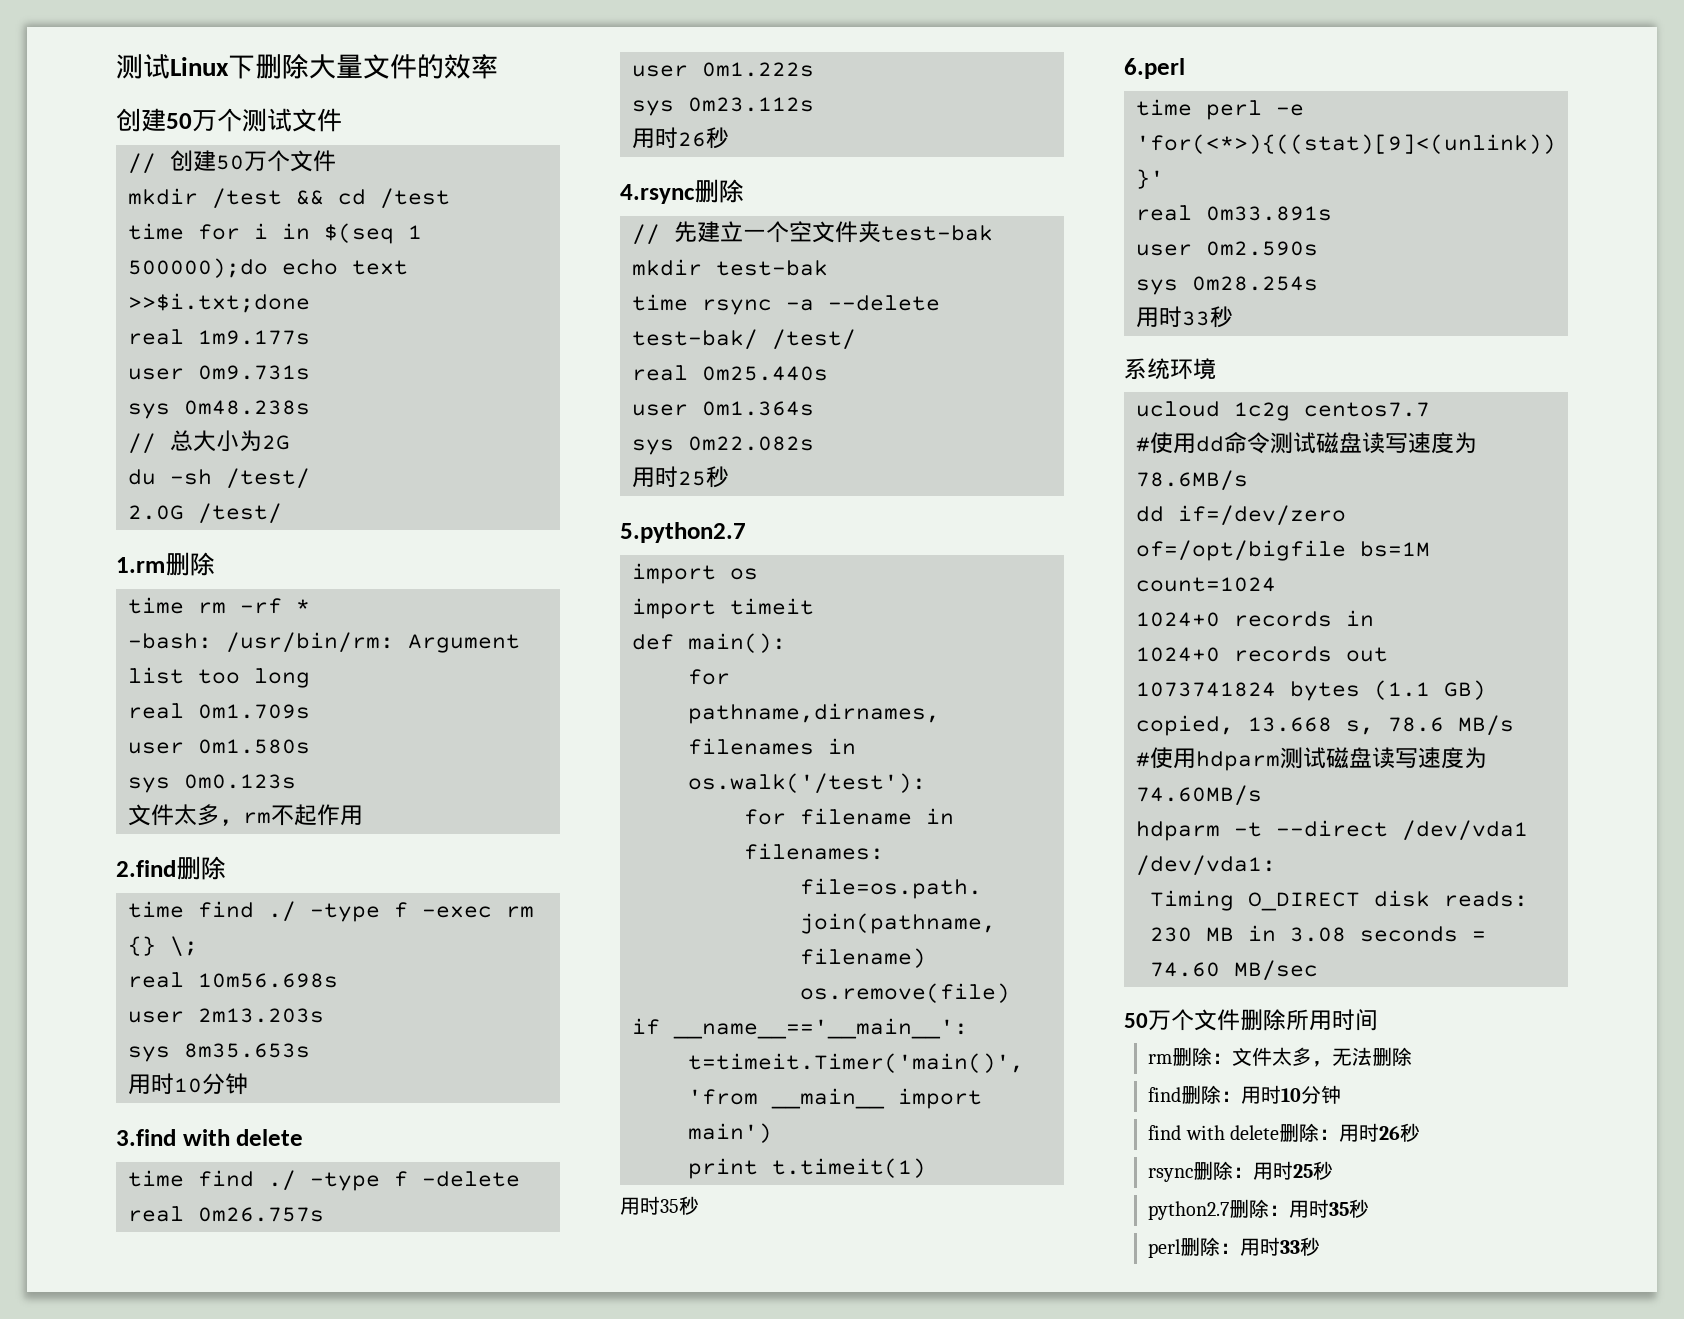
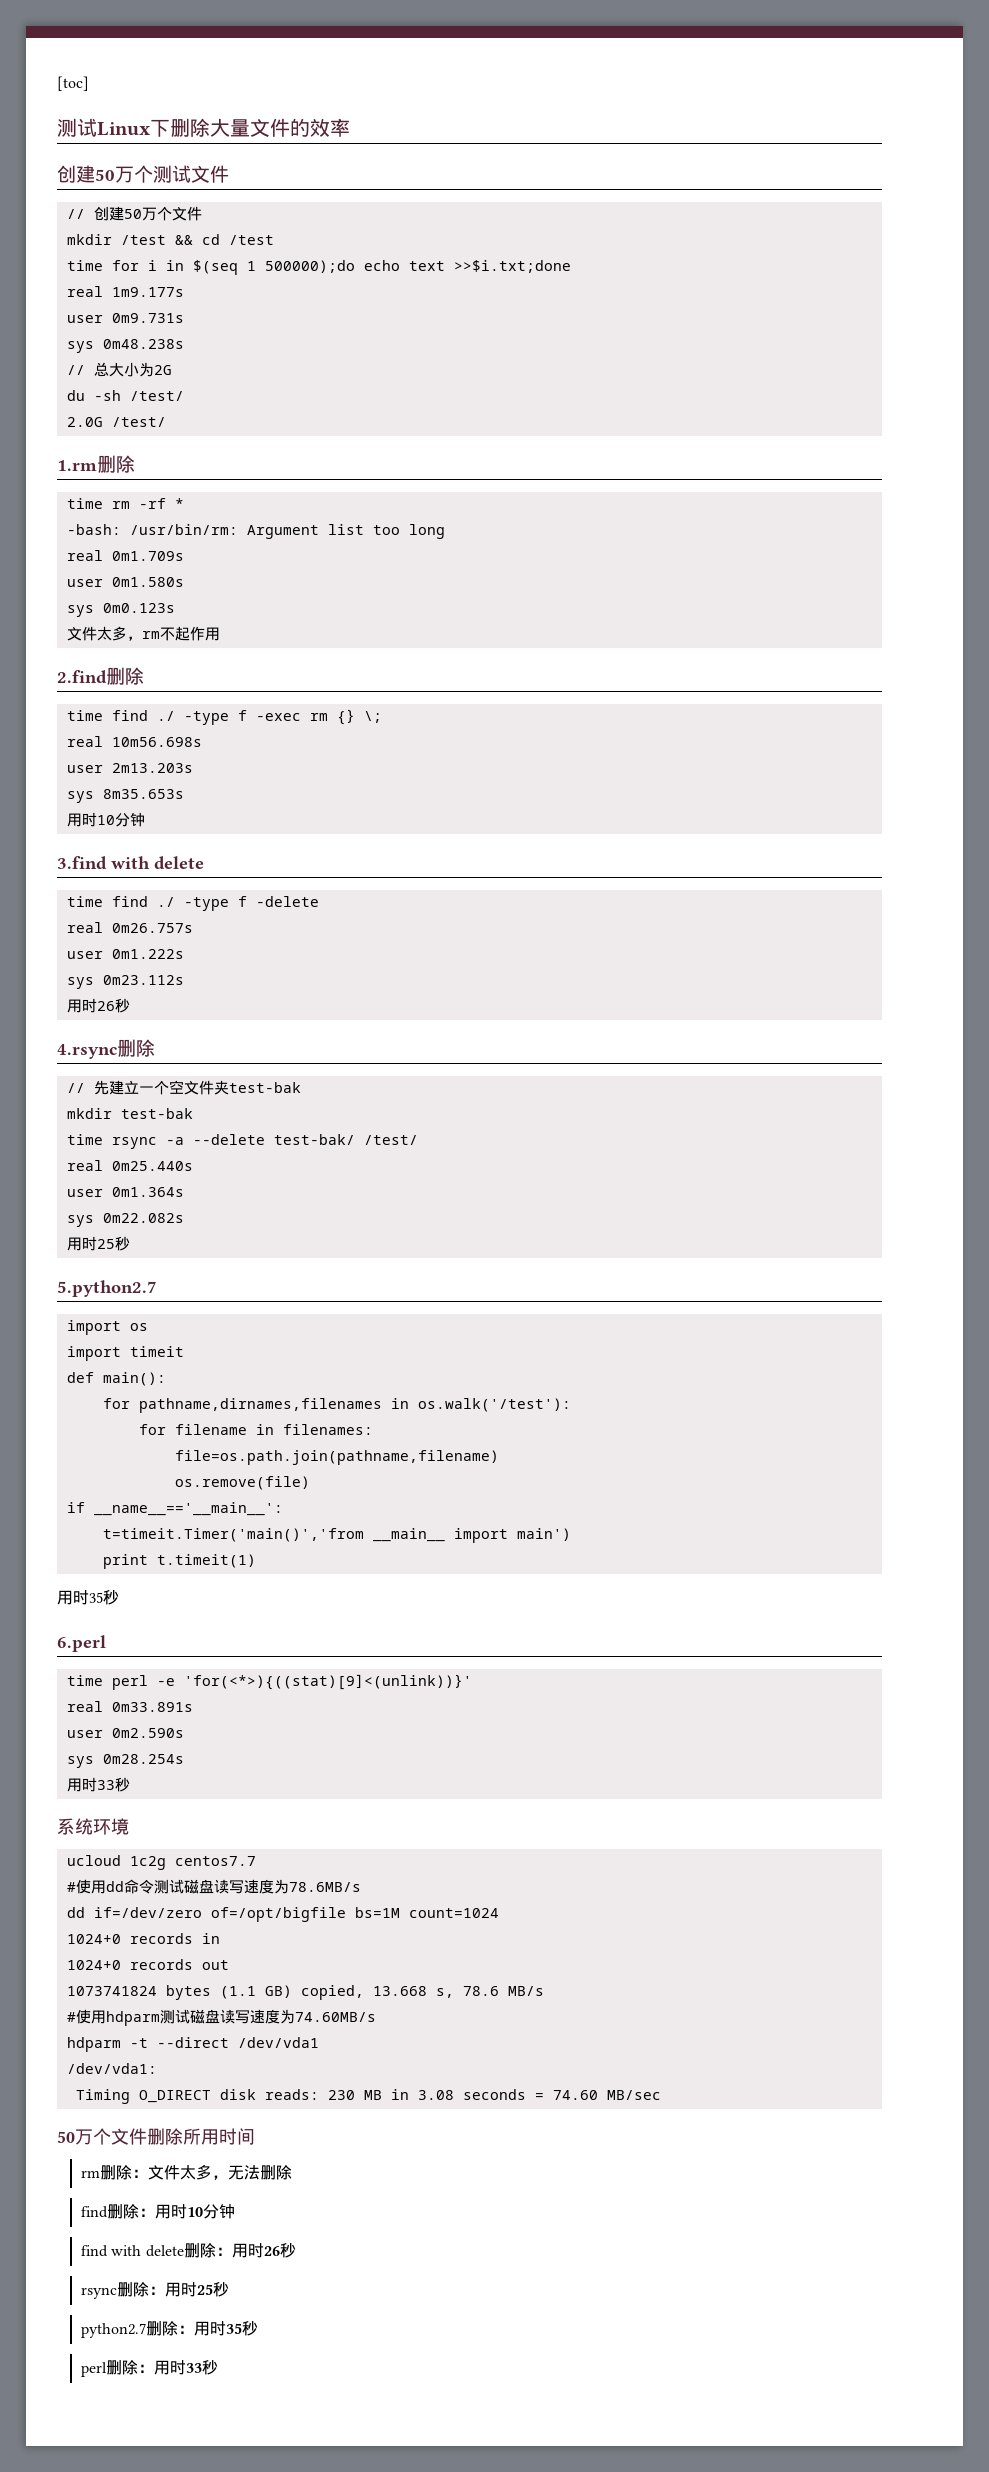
+ [toc]

